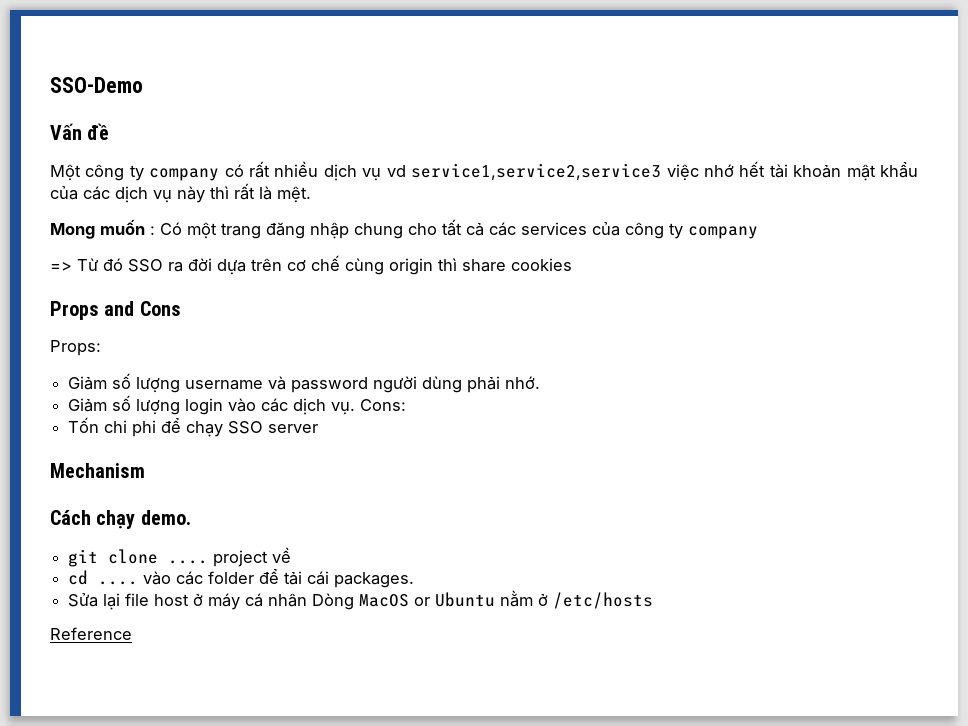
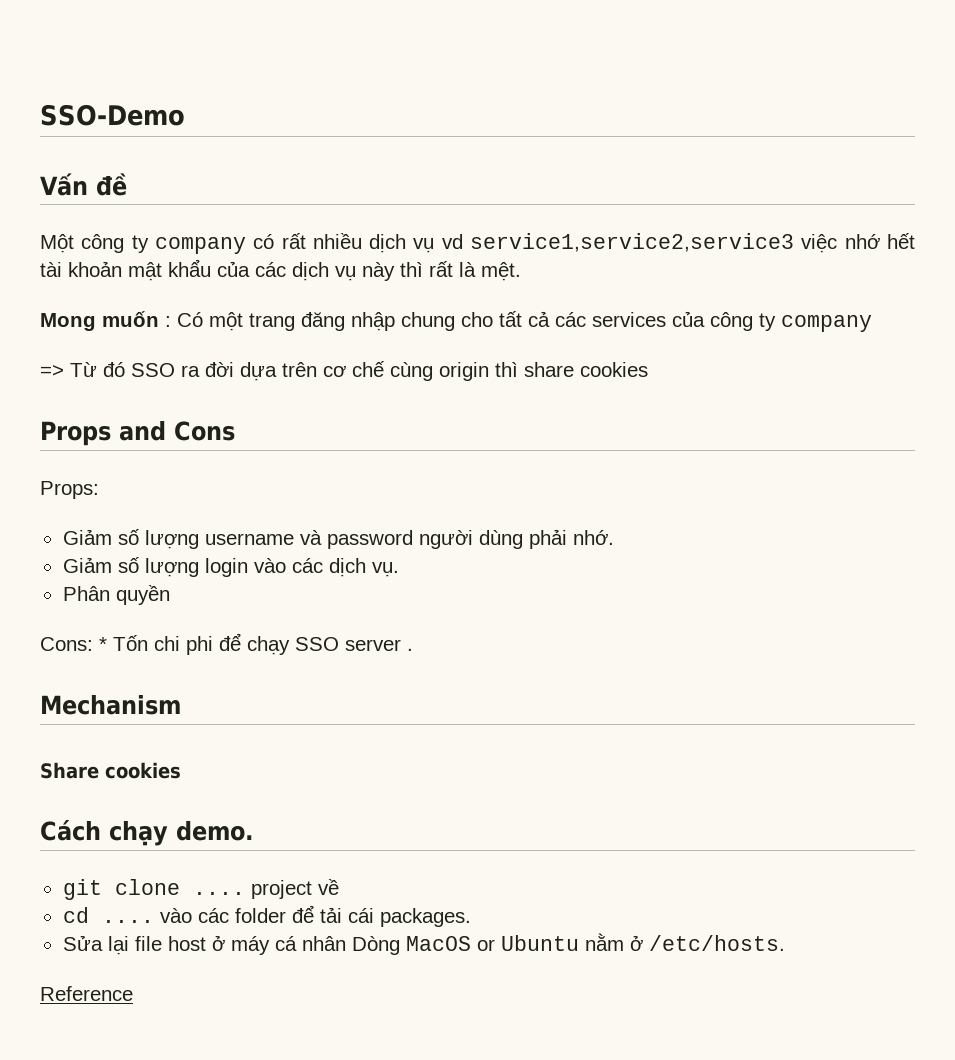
- Giảm số lượng login vào các dịch vụ. Cons:
- Tốn chi phi để chạy SSO server
+ Giảm số lượng login vào các dịch vụ.
+ Phân quyền
+ Cons: * Tốn chi phi để chạy SSO server .
+ Share cookies
- Sửa lại file host ở máy cá nhân Dòng MacOS or Ubuntu nằm ở /etc/hosts
+ Sửa lại file host ở máy cá nhân Dòng MacOS or Ubuntu nằm ở /etc/hosts.

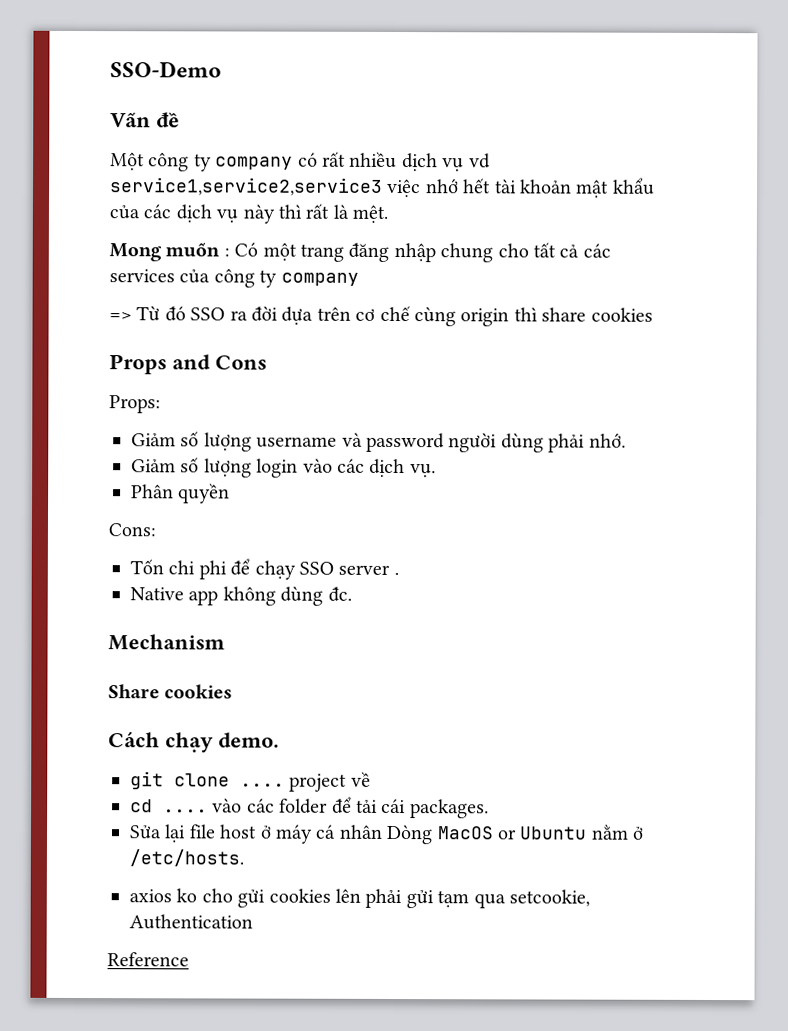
- Cons: * Tốn chi phi để chạy SSO server .
+ Cons:
+ Tốn chi phi để chạy SSO server .
+ Native app không dùng đc.
+ axios ko cho gửi cookies lên phải gửi tạm qua setcookie, Authentication

